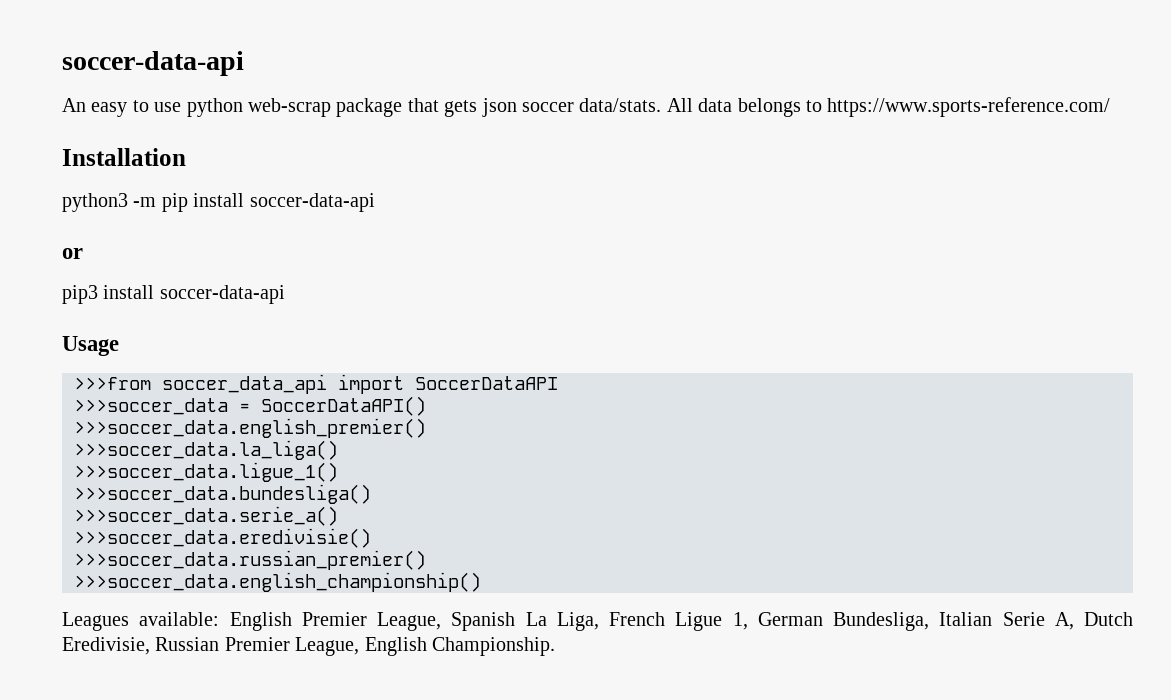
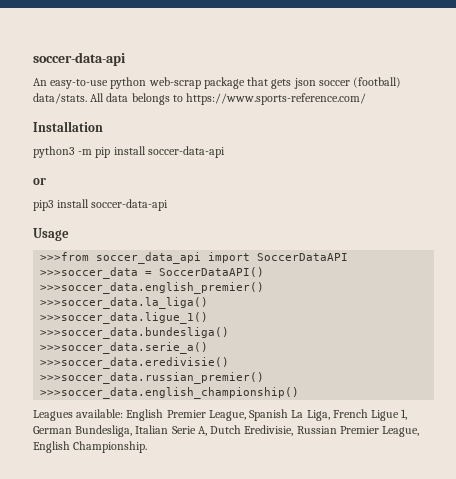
- An easy to use python web-scrap package that gets json soccer data/stats.
+ An easy-to-use python web-scrap package that gets json soccer (football) data/stats.

